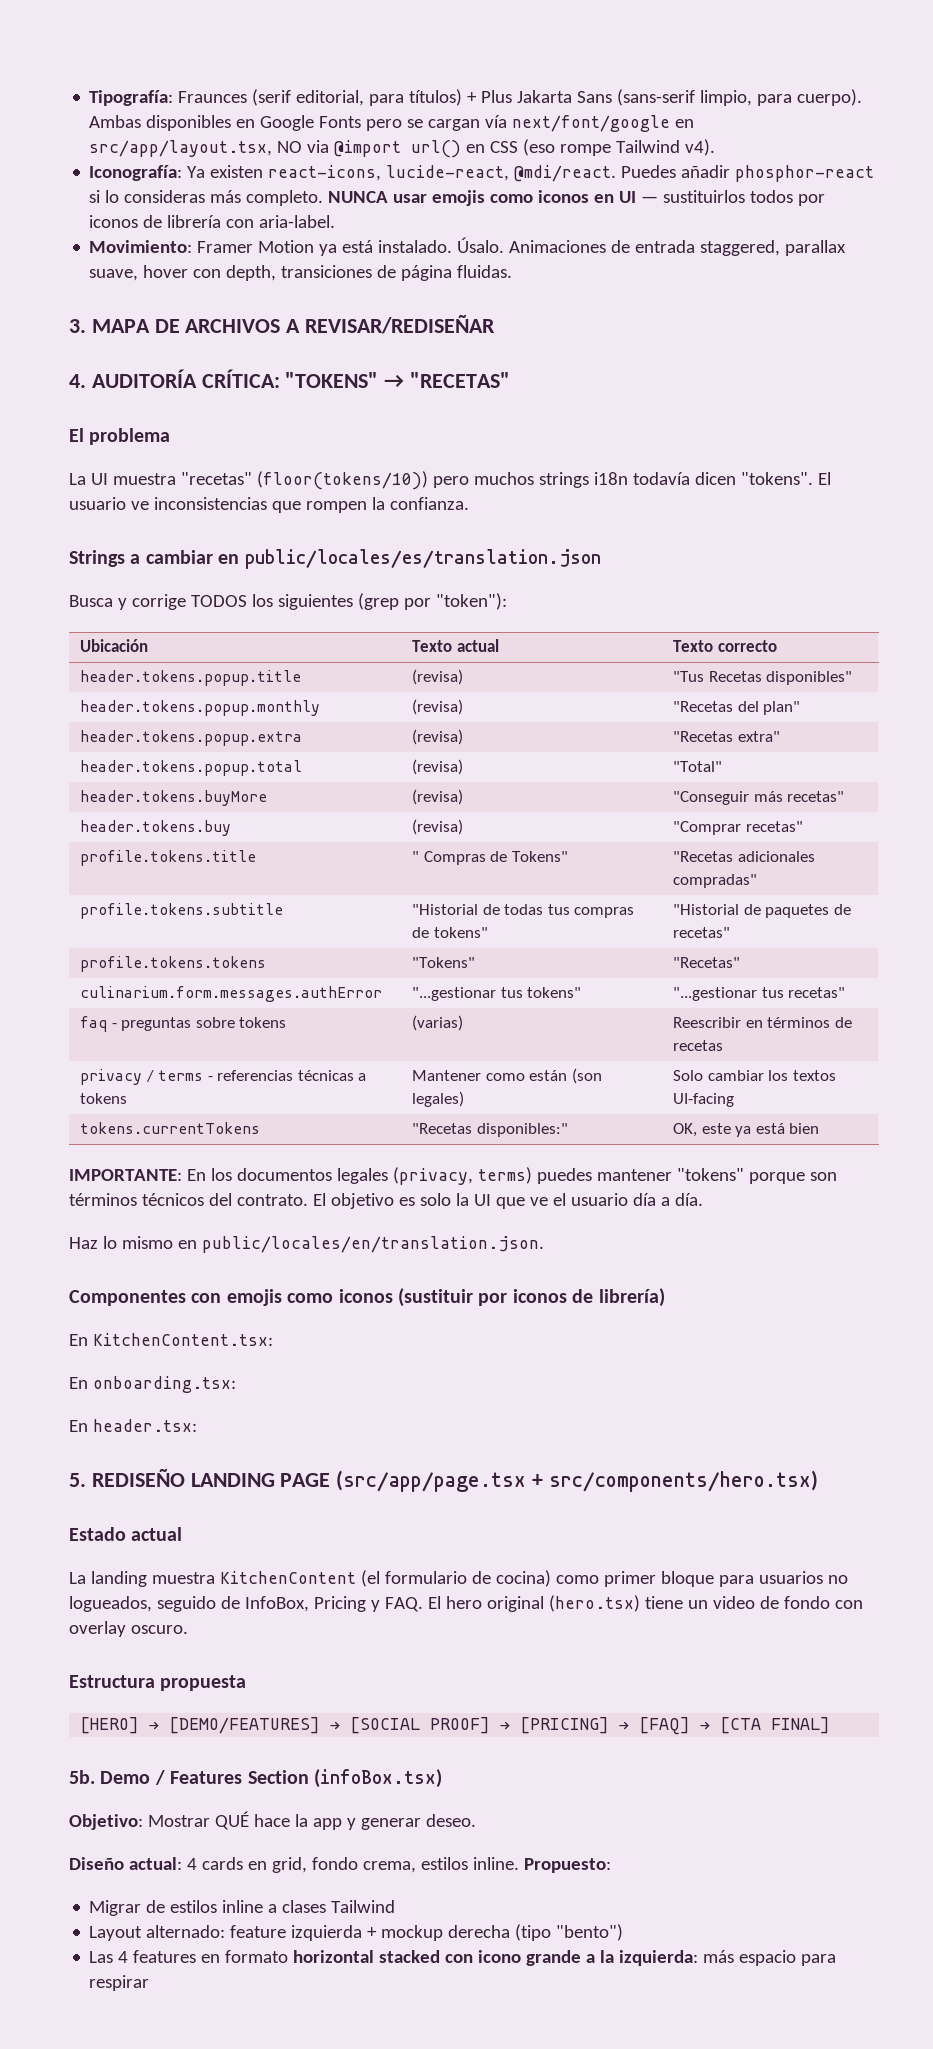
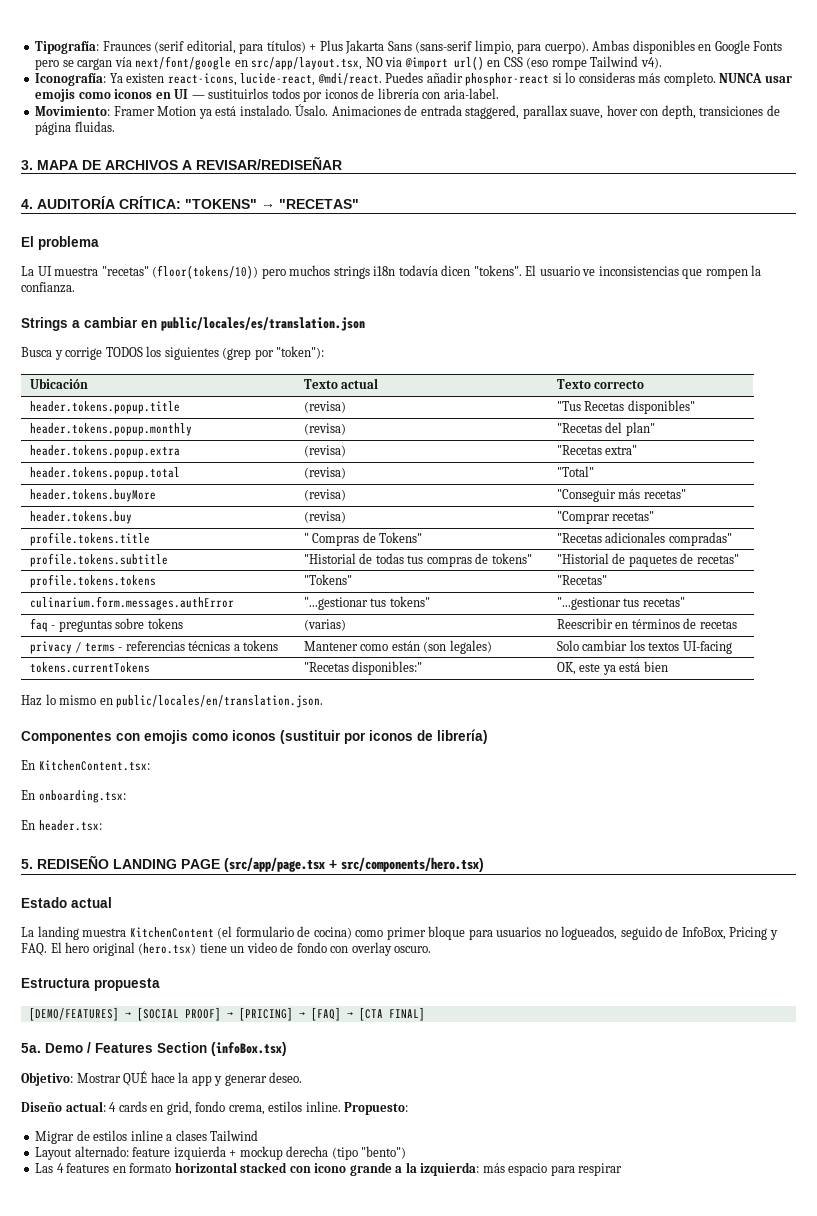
- IMPORTANTE: En los documentos legales (privacy, terms) puedes mantener "tokens" porque son términos técnicos del contrato. El objetivo es solo la UI que ve el usuario día a día.
- [HERO] → [DEMO/FEATURES] → [SOCIAL PROOF] → [PRICING] → [FAQ] → [CTA FINAL]
+ [DEMO/FEATURES] → [SOCIAL PROOF] → [PRICING] → [FAQ] → [CTA FINAL]
- 5b.
+ 5a.

